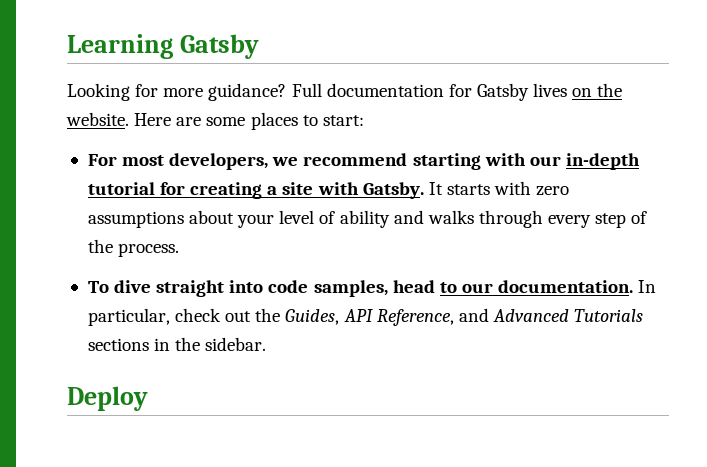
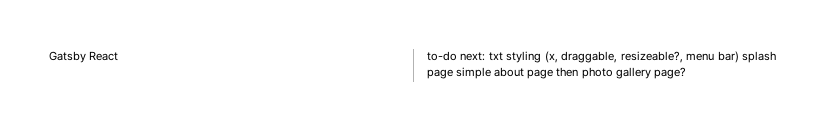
- Learning Gatsby
- Looking for more guidance? Full documentation for Gatsby lives on the website. Here are some places to start:
- For most developers, we recommend starting with our in-depth tutorial for creating a site with Gatsby. It starts with zero assumptions about your level of ability and walks through every step of the process.
- To dive straight into code samples, head to our documentation. In particular, check out the Guides, API Reference, and Advanced Tutorials sections in the sidebar.
- Deploy
+ Gatsby React
+ to-do next: txt styling (x, draggable, resizeable?, menu bar) splash page simple about page then photo gallery page?

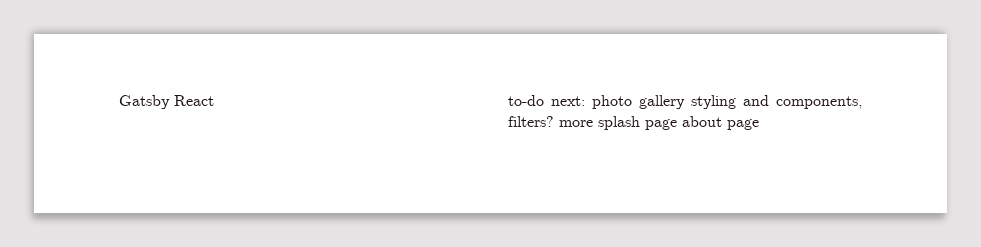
- to-do next: txt styling (x, draggable, resizeable?, menu bar) splash page simple about page then photo gallery page?
+ to-do next: photo gallery styling and components, filters? more splash page about page

